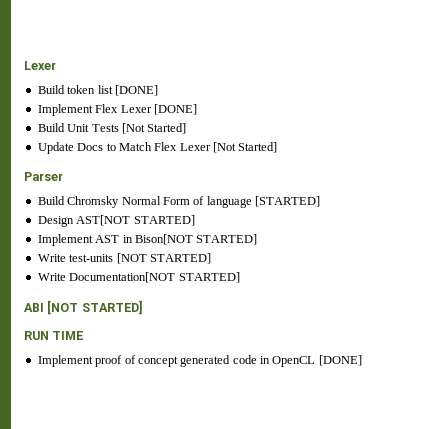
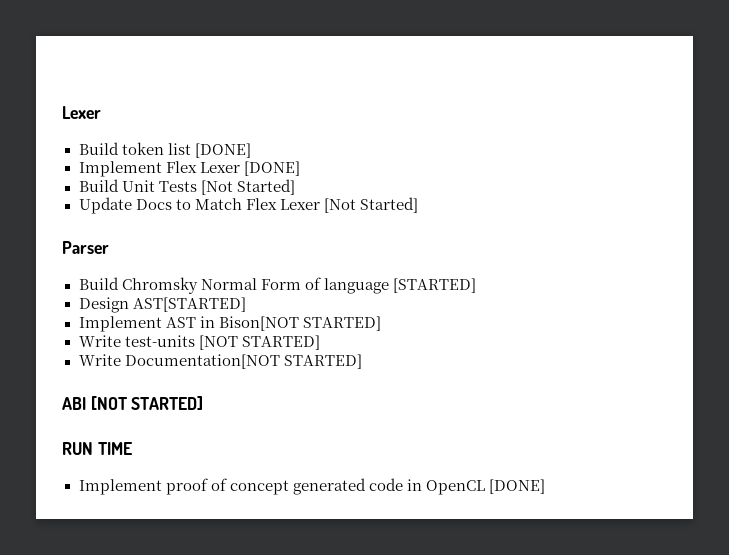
- Design AST[NOT STARTED]
+ Design AST[STARTED]

